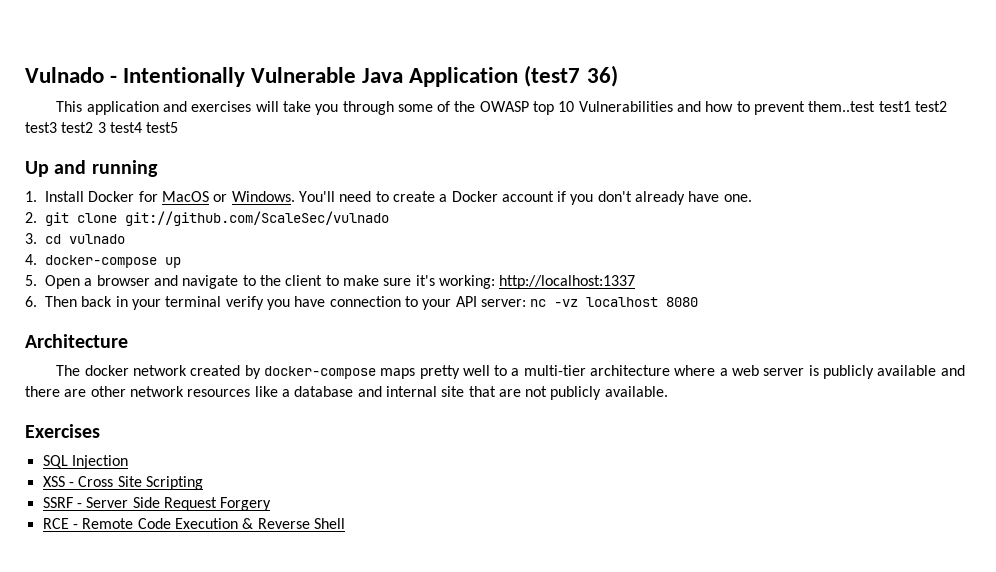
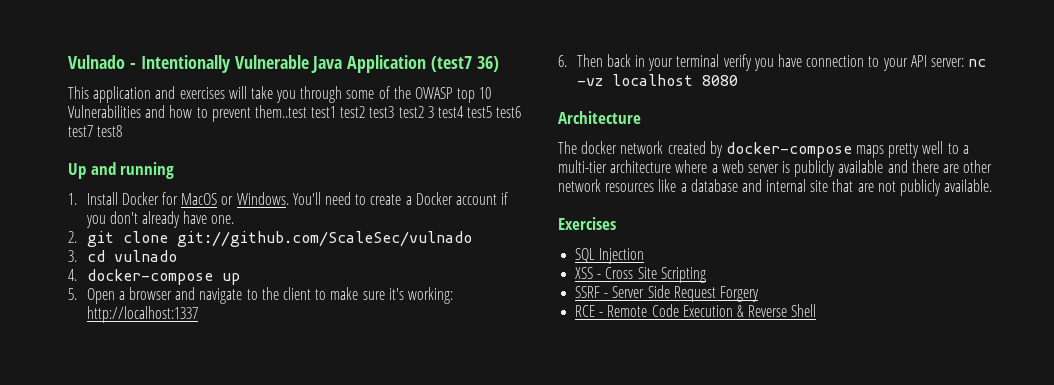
- This application and exercises will take you through some of the OWASP top 10 Vulnerabilities and how to prevent them..test test1 test2 test3 test2 3 test4 test5
+ This application and exercises will take you through some of the OWASP top 10 Vulnerabilities and how to prevent them..test test1 test2 test3 test2 3 test4 test5 test6 test7 test8

